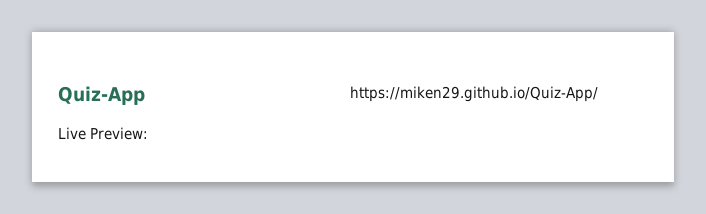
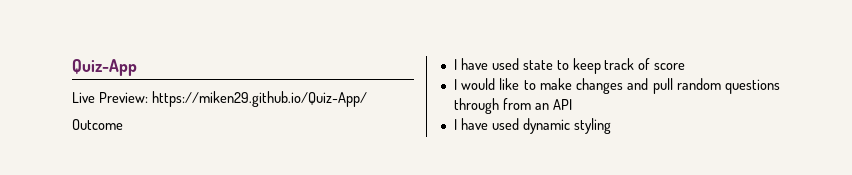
+ Outcome
+ I have used state to keep track of score
+ I would like to make changes and pull random questions through from an API
+ I have used dynamic styling

